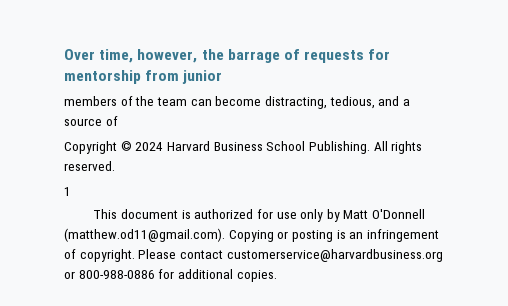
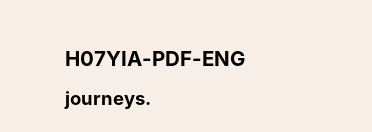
- Over time, however, the barrage of requests for mentorship from junior
- members of the team can become distracting, tedious, and a source of
- Copyright © 2024 Harvard Business School Publishing. All rights reserved.
- 1
- This document is authorized for use only by Matt O'Donnell (matthew.od11@gmail.com). Copying or posting is an infringement of copyright. Please contact customerservice@harvardbusiness.org or 800-988-0886 for additional copies.
+ H07YIA-PDF-ENG
+ journeys.

